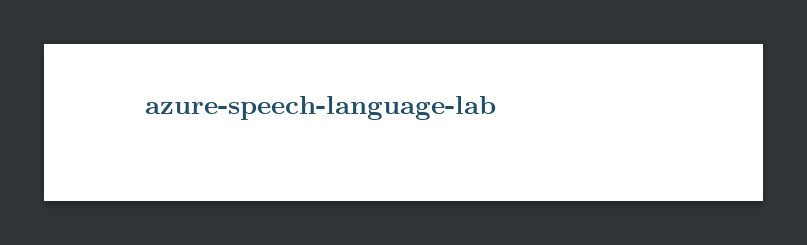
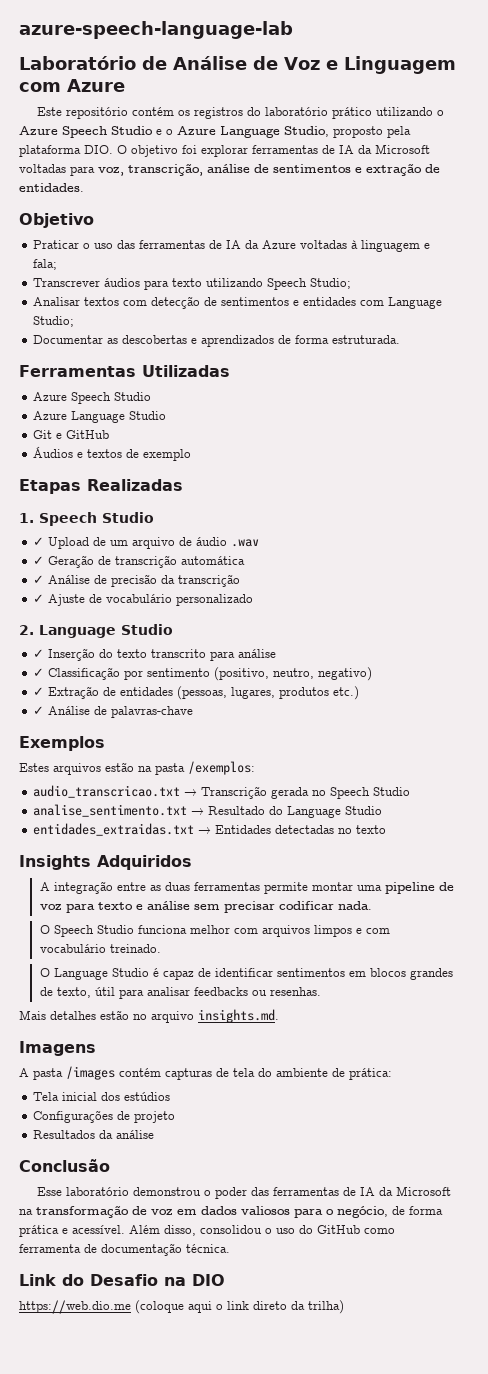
+ Laboratório de Análise de Voz e Linguagem com Azure
+ Este repositório contém os registros do laboratório prático utilizando o Azure Speech Studio e o Azure Language Studio, proposto pela plataforma DIO. O objetivo foi explorar ferramentas de IA da Microsoft voltadas para voz, transcrição, análise de sentimentos e extração de entidades.
+ Objetivo
+ Praticar o uso das ferramentas de IA da Azure voltadas à linguagem e fala;
+ Transcrever áudios para texto utilizando Speech Studio;
+ Analisar textos com detecção de sentimentos e entidades com Language Studio;
+ Documentar as descobertas e aprendizados de forma estruturada.
+ Ferramentas Utilizadas
+ Azure Speech Studio
+ Azure Language Studio
+ Git e GitHub
+ Áudios e textos de exemplo
+ Etapas Realizadas
+ 1. Speech Studio
+ ✓ Upload de um arquivo de áudio .wav
+ ✓ Geração de transcrição automática
+ ✓ Análise de precisão da transcrição
+ ✓ Ajuste de vocabulário personalizado
+ 2. Language Studio
+ ✓ Inserção do texto transcrito para análise
+ ✓ Classificação por sentimento (positivo, neutro, negativo)
+ ✓ Extração de entidades (pessoas, lugares, produtos etc.)
+ ✓ Análise de palavras-chave
+ Exemplos
+ Estes arquivos estão na pasta /exemplos:
+ audio_transcricao.txt → Transcrição gerada no Speech Studio
+ analise_sentimento.txt → Resultado do Language Studio
+ entidades_extraidas.txt → Entidades detectadas no texto
+ Insights Adquiridos
+ A integração entre as duas ferramentas permite montar uma pipeline de voz para texto e análise sem precisar codificar nada.
+ O Speech Studio funciona melhor com arquivos limpos e com vocabulário treinado.
+ O Language Studio é capaz de identificar sentimentos em blocos grandes de texto, útil para analisar feedbacks ou resenhas.
+ Mais detalhes estão no arquivo insights.md.
+ Imagens
+ A pasta /images contém capturas de tela do ambiente de prática:
+ Tela inicial dos estúdios
+ Configurações de projeto
+ Resultados da análise
+ Conclusão
+ Esse laboratório demonstrou o poder das ferramentas de IA da Microsoft na transformação de voz em dados valiosos para o negócio, de forma prática e acessível. Além disso, consolidou o uso do GitHub como ferramenta de documentação técnica.
+ Link do Desafio na DIO
+ https://web.dio.me (coloque aqui o link direto da trilha)

